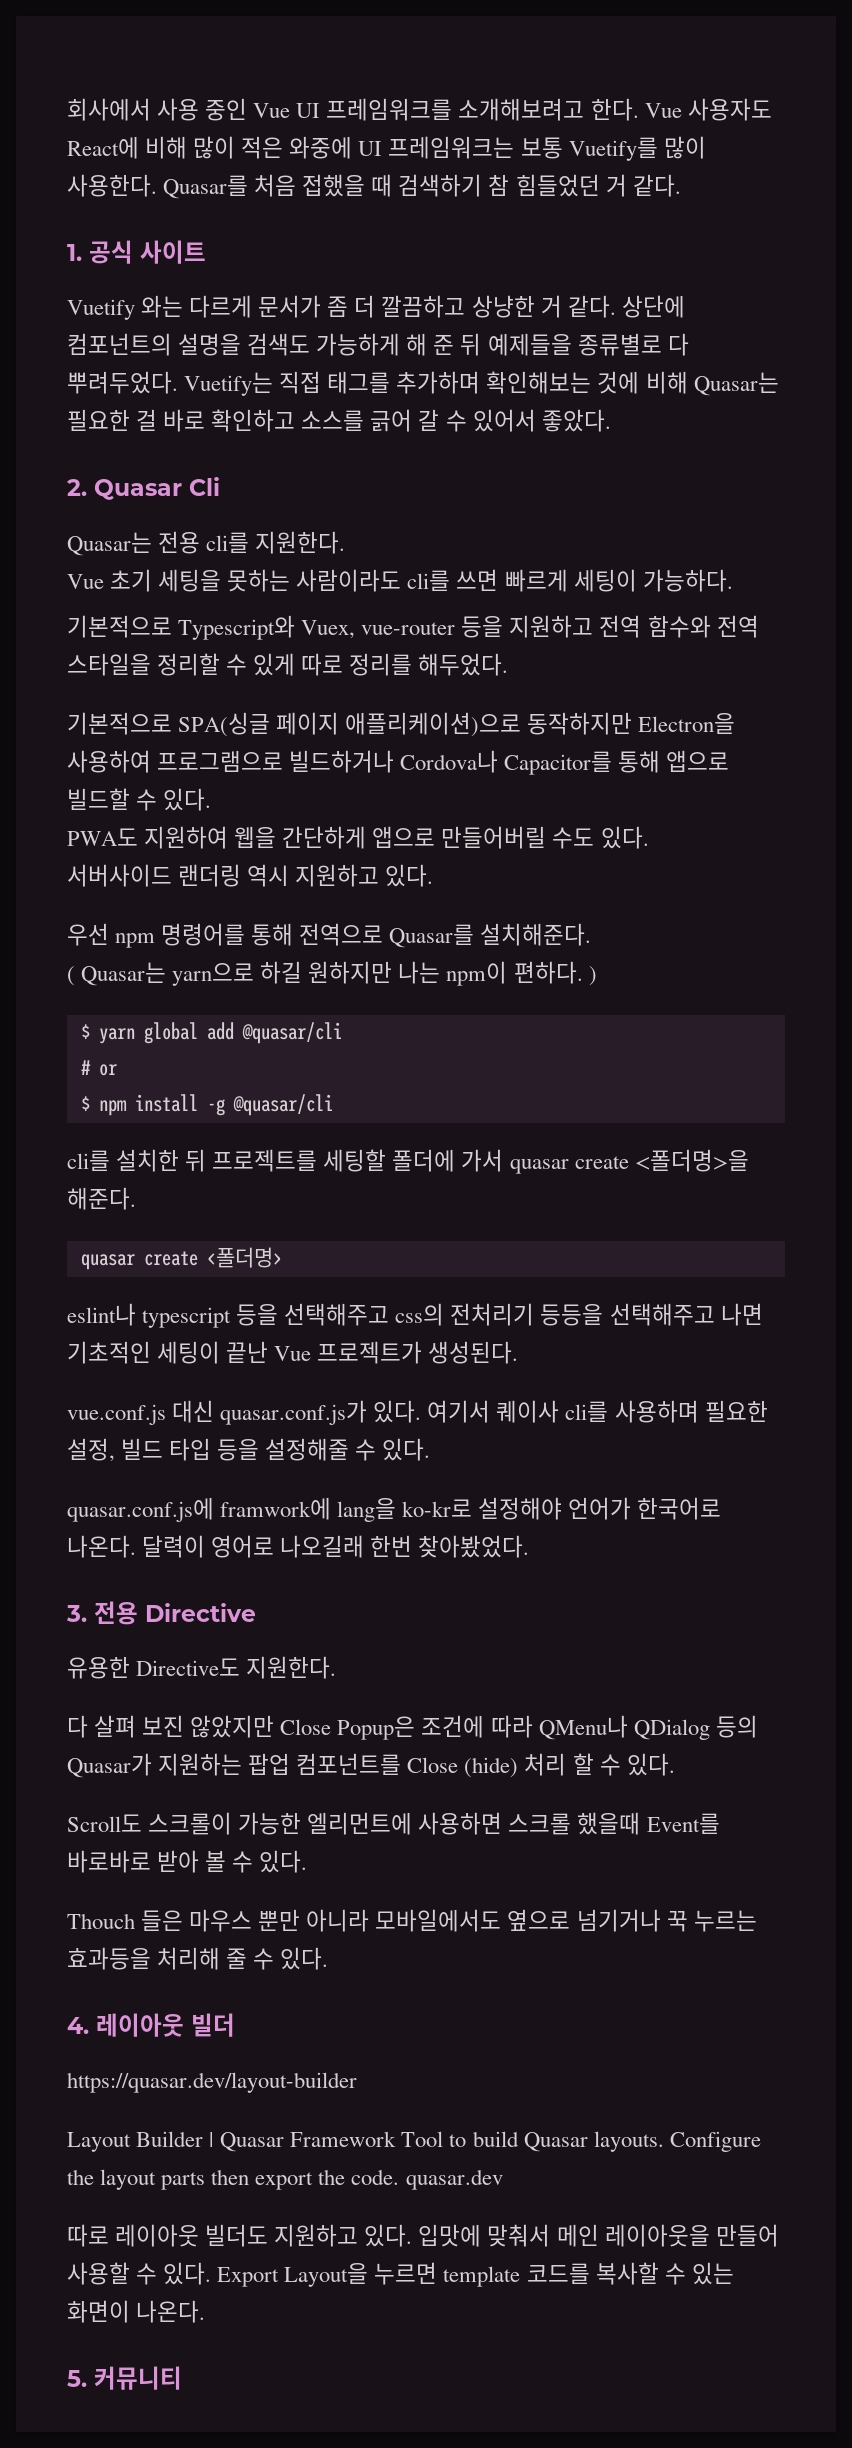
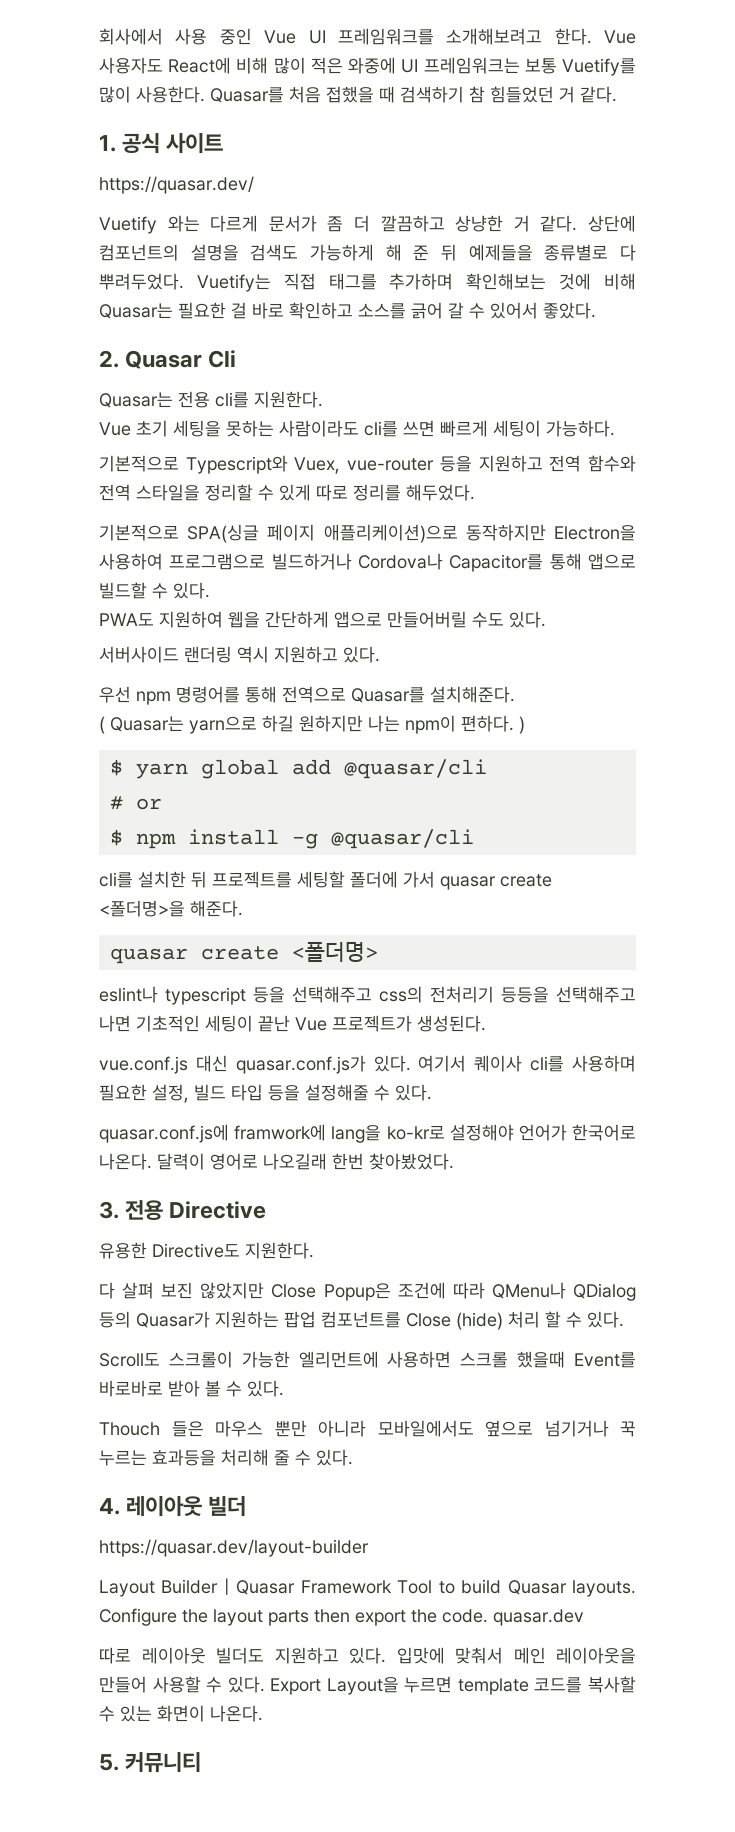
+ https://quasar.dev/

